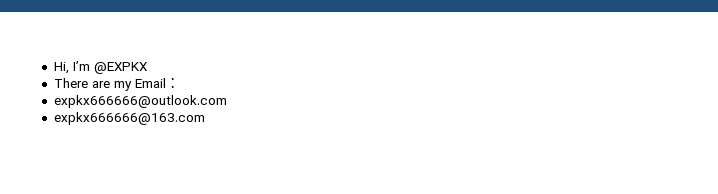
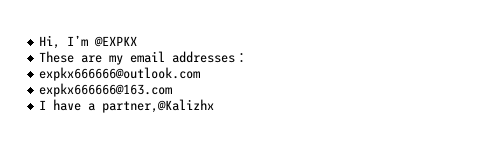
- There are my Email：
+ These are my email addresses：
+ I have a partner,@Kalizhx

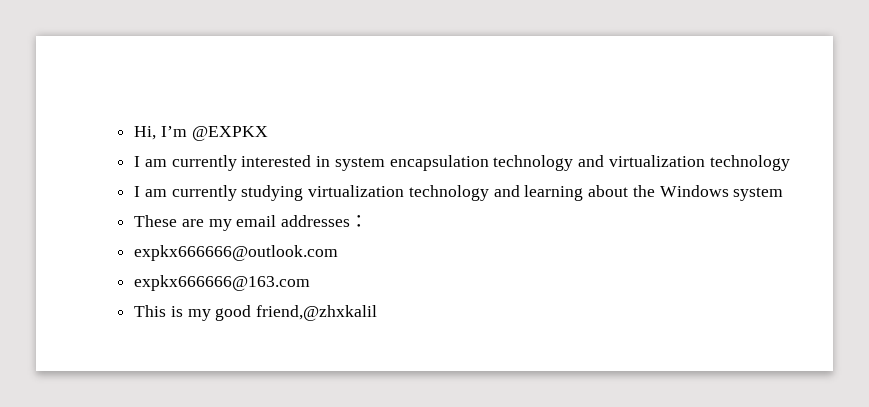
+ I am currently interested in system encapsulation technology and virtualization technology
+ I am currently studying virtualization technology and learning about the Windows system
- I have a partner,@Kalizhx
+ This is my good friend,@zhxkalil

